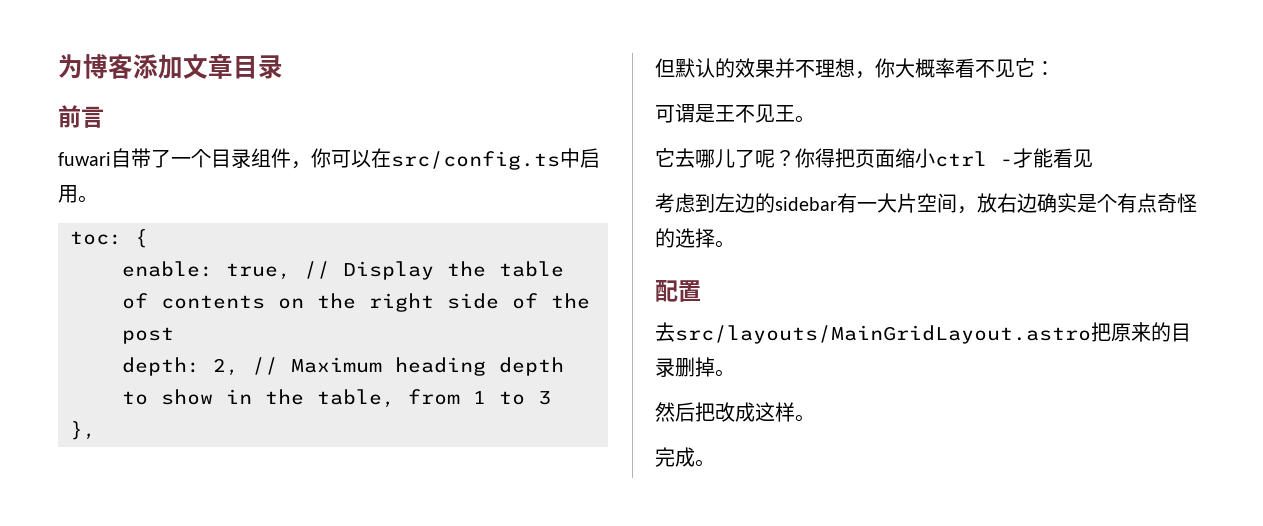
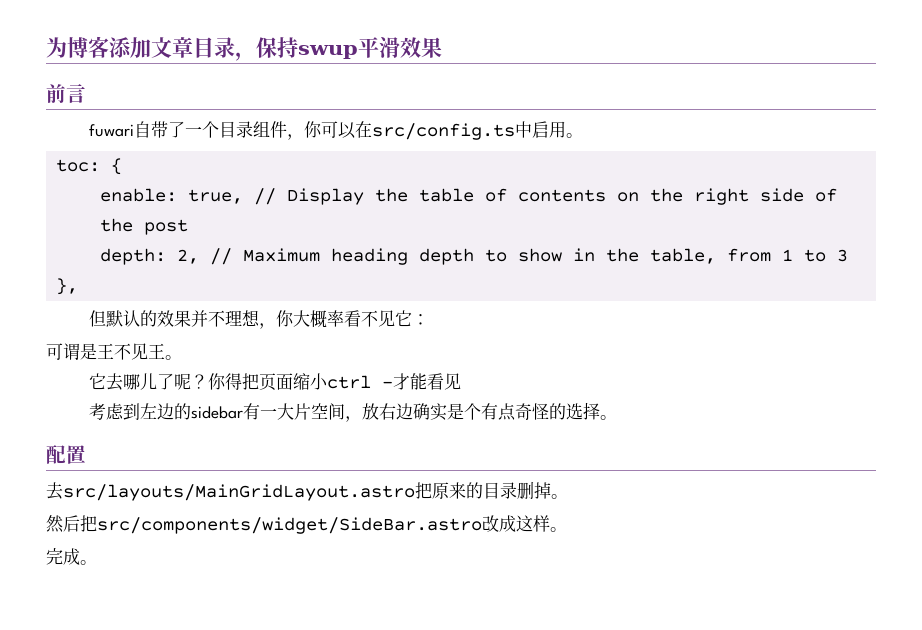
- 为博客添加文章目录
+ 为博客添加文章目录，保持swup平滑效果
- 然后把改成这样。
+ 然后把src/components/widget/SideBar.astro改成这样。

